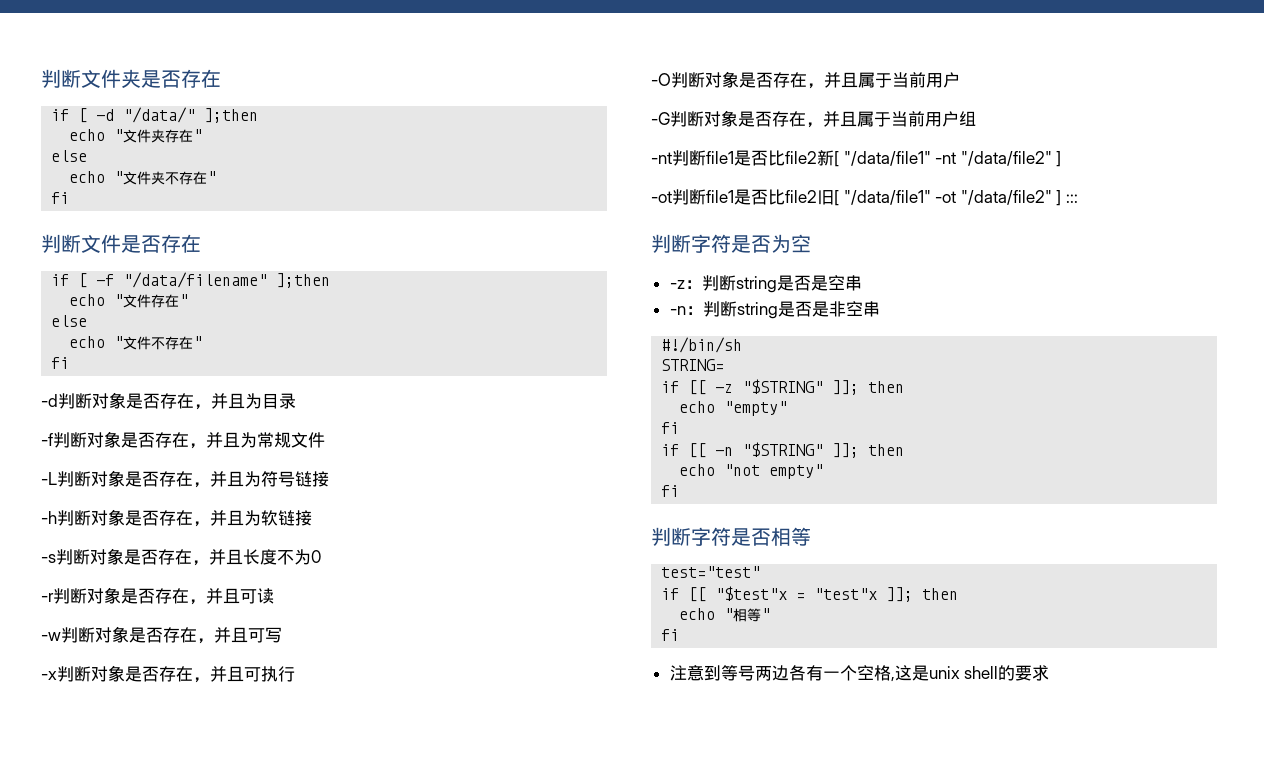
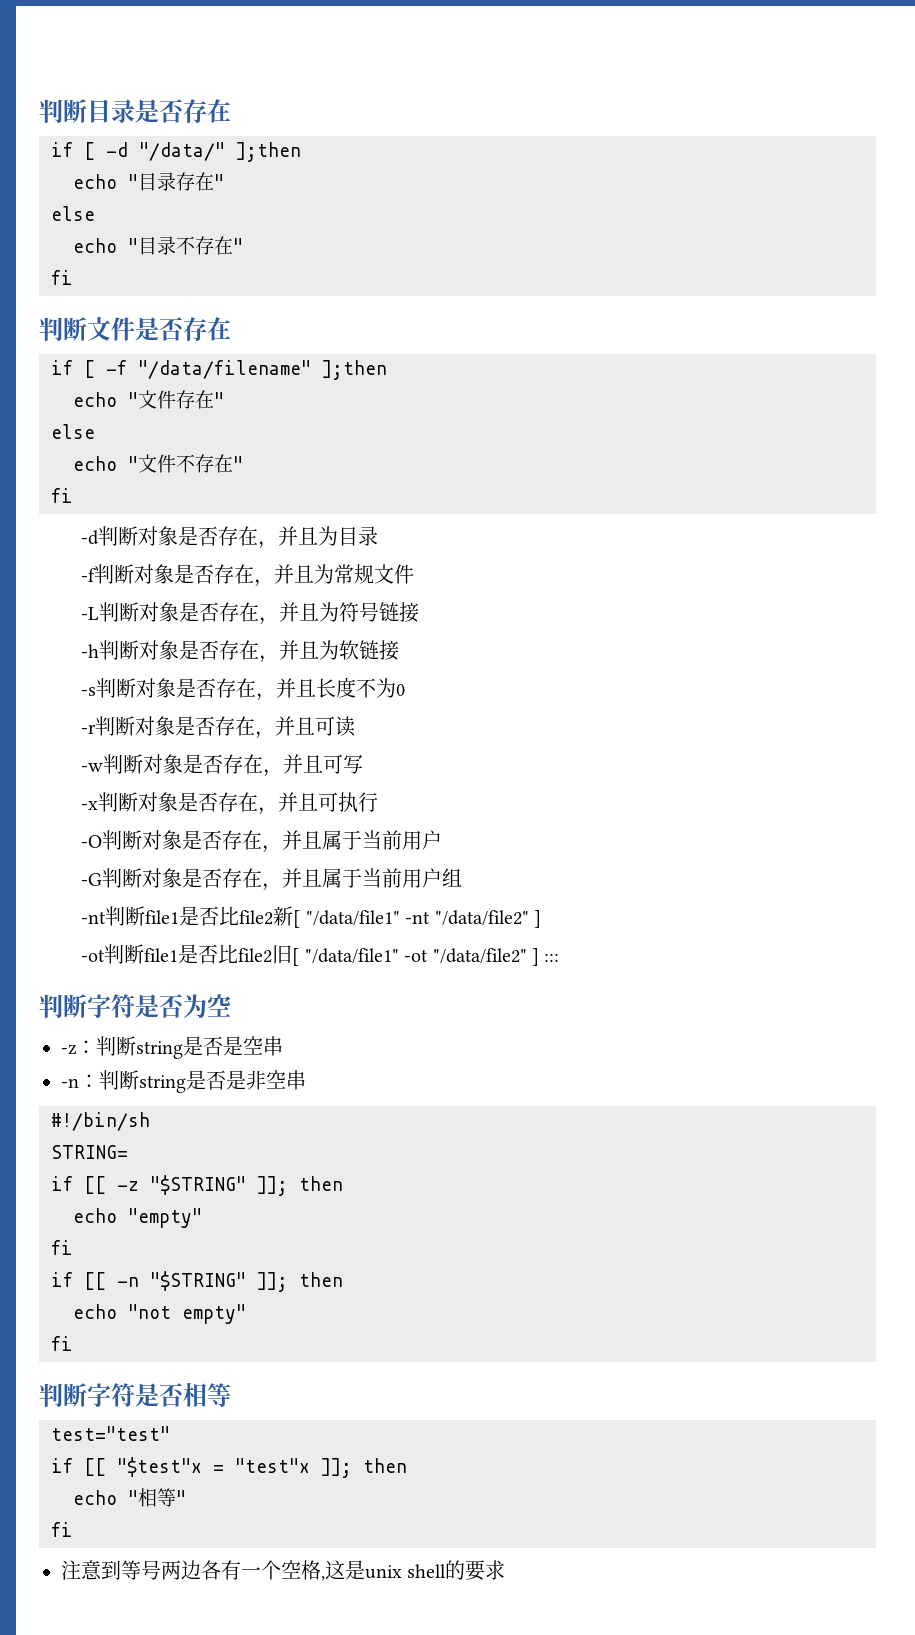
- 判断文件夹是否存在
+ 判断目录是否存在
- echo "文件夹存在"
+ echo "目录存在"
  else
- echo "文件夹不存在"
+ echo "目录不存在"

